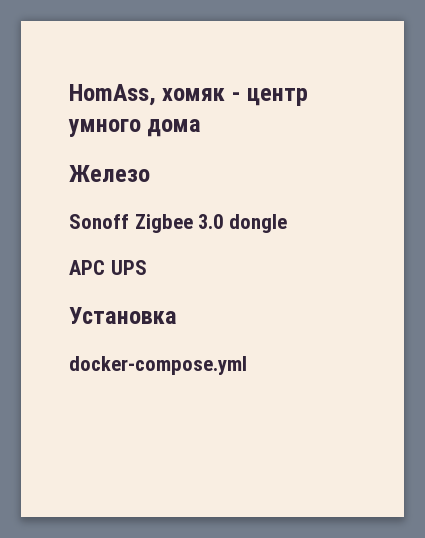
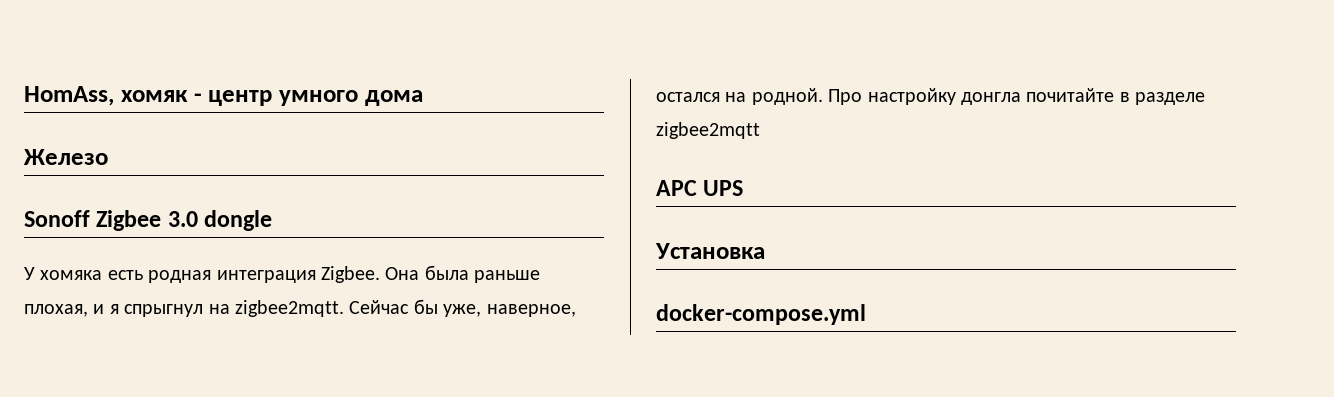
+ У хомяка есть родная интеграция Zigbee. Она была раньше плохая, и я спрыгнул на zigbee2mqtt. Сейчас бы уже, наверное, остался на родной. Про настройку донгла почитайте в разделе zigbee2mqtt

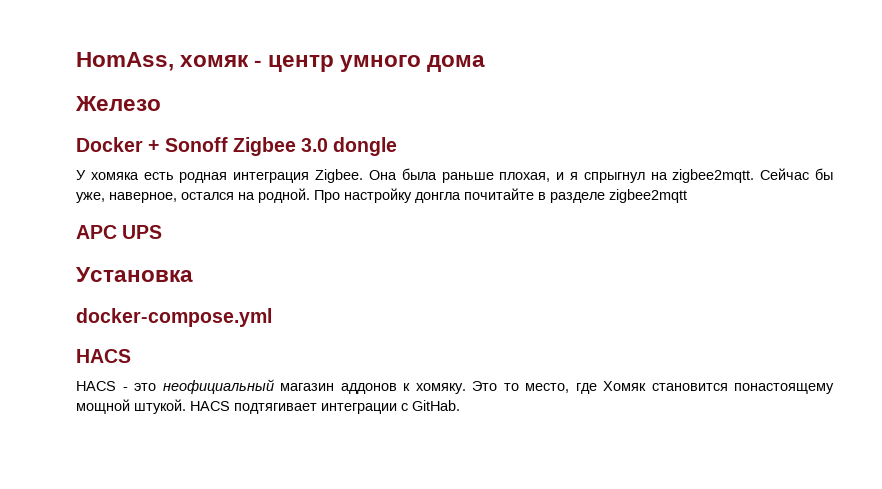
- Sonoff Zigbee 3.0 dongle
+ Docker + Sonoff Zigbee 3.0 dongle
  docker-compose.yml
+ HACS
+ HACS - это неофициальный магазин аддонов к хомяку. Это то место, где Хомяк становится понастоящему мощной штукой. HACS подтягивает интеграции с GitHab.

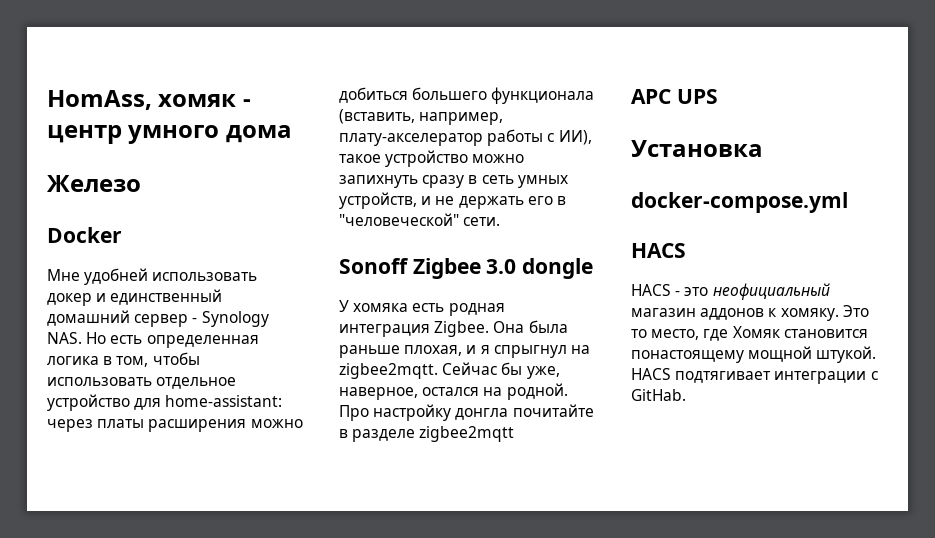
- Docker + Sonoff Zigbee 3.0 dongle
+ Docker
+ Мне удобней использовать докер и единственный домашний сервер - Synology NAS. Но есть определенная логика в том, чтобы использовать отдельное устройство для home-assistant: через платы расширения можно добиться большего функционала (вставить, например, плату-акселератор работы с ИИ), такое устройство можно запихнуть сразу в сеть умных устройств, и не держать его в "человеческой" сети.
+ Sonoff Zigbee 3.0 dongle

